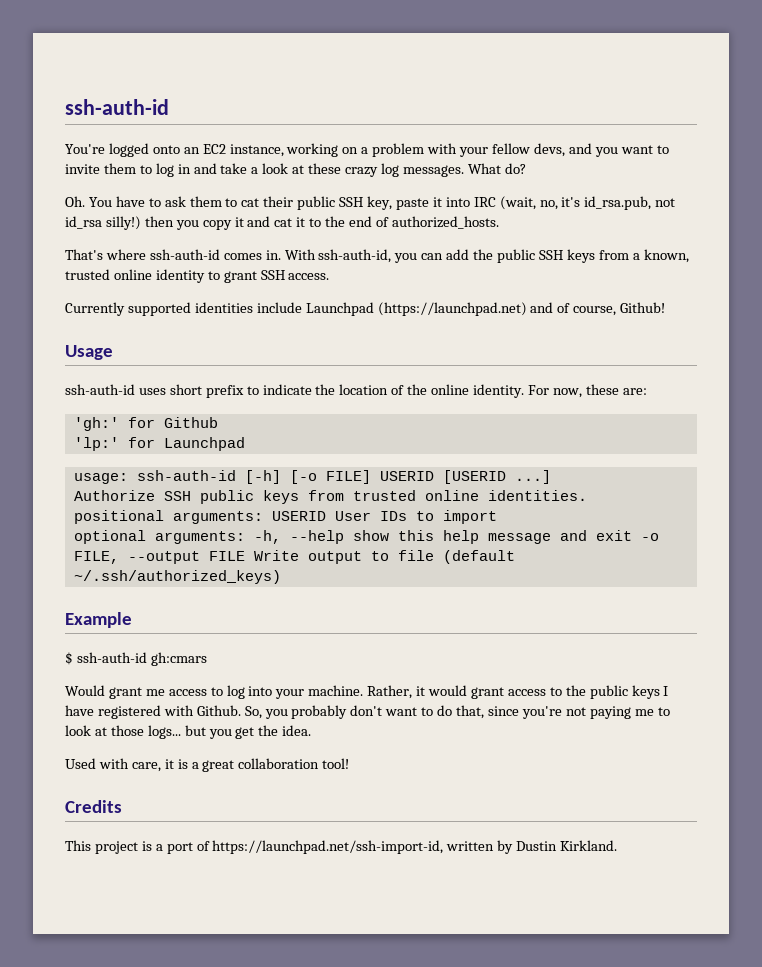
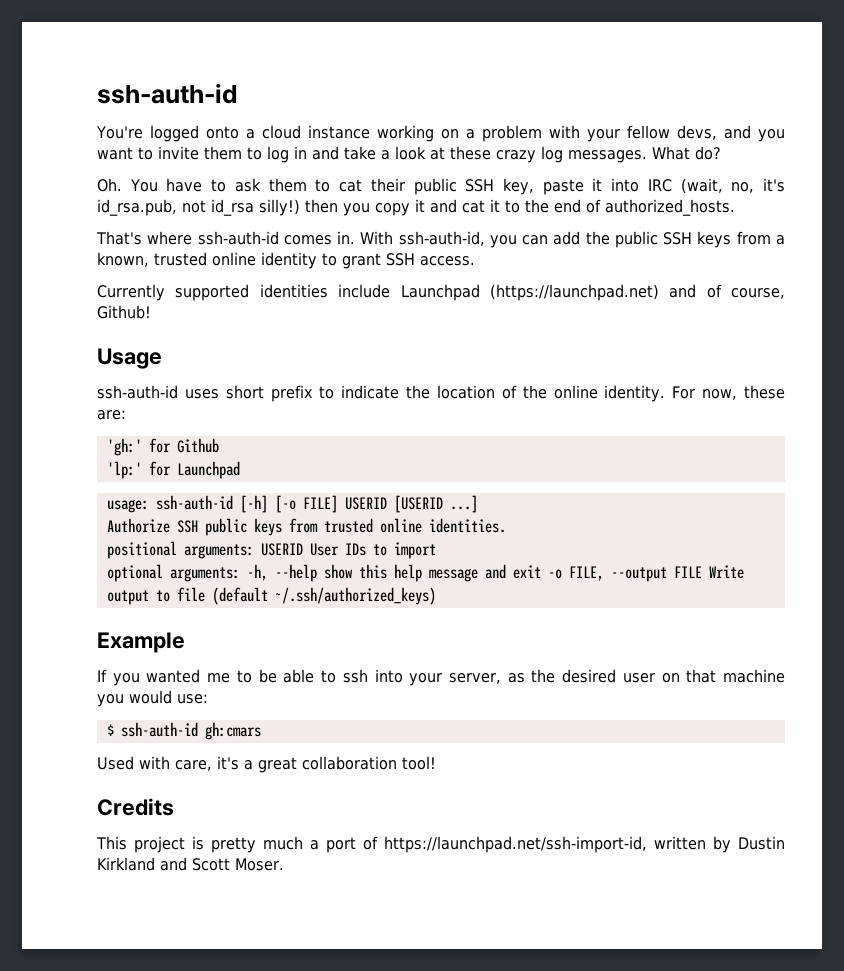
- You're logged onto an EC2 instance, working on a problem with your fellow devs, and you want to invite them to log in and take a look at these crazy log messages.
+ You're logged onto a cloud instance working on a problem with your fellow devs, and you want to invite them to log in and take a look at these crazy log messages.
+ If you wanted me to be able to ssh into your server, as the desired user on that machine you would use:
  $ ssh-auth-id gh:cmars
- Would grant me access to log into your machine. Rather, it would grant access to the public keys I have registered with Github. So, you probably don't want to do that, since you're not paying me to look at those logs... but you get the idea.
- Used with care, it is a great collaboration tool!
+ Used with care, it's a great collaboration tool!
- This project is a port of https://launchpad.net/ssh-import-id, written by Dustin Kirkland.
+ This project is pretty much a port of https://launchpad.net/ssh-import-id, written by Dustin Kirkland and Scott Moser.

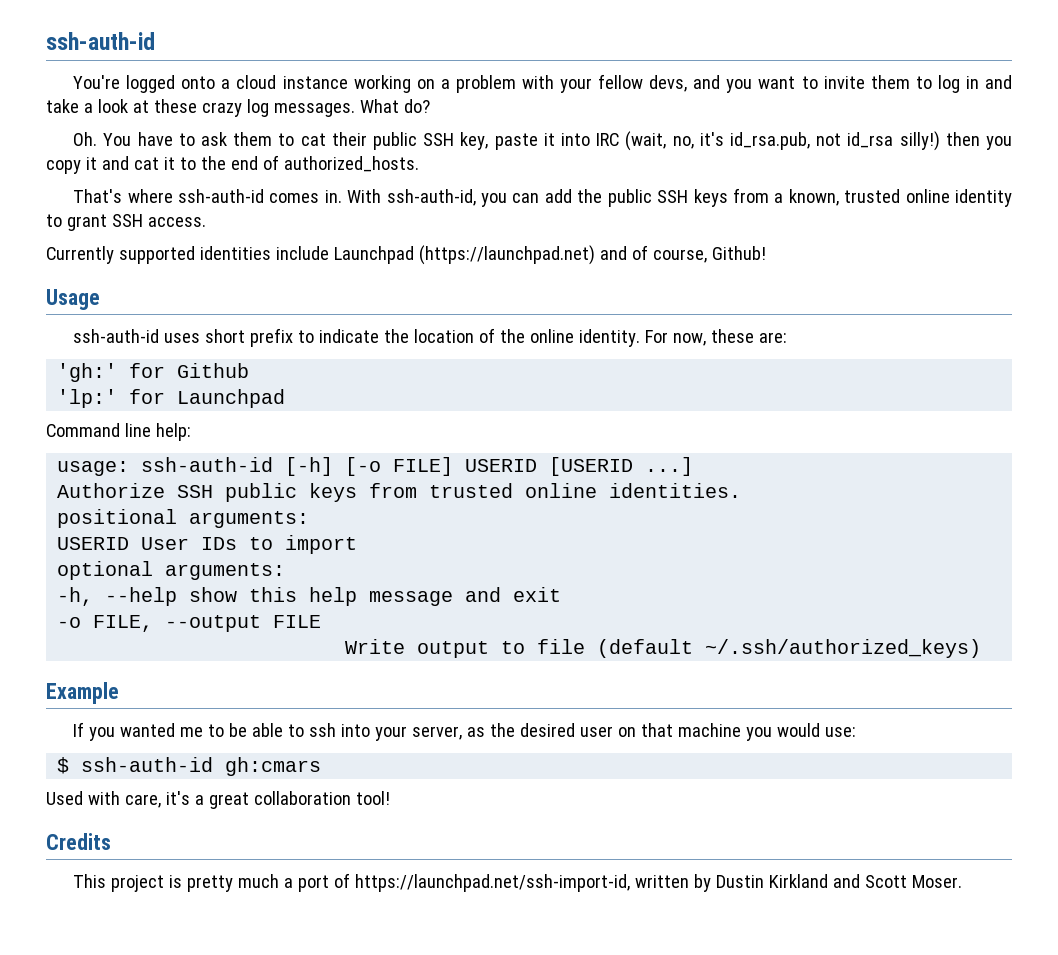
+ Command line help:
- positional arguments: USERID User IDs to import
+ positional arguments:
+ USERID User IDs to import
- optional arguments: -h, --help show this help message and exit -o FILE, --output FILE Write output to file (default ~/.ssh/authorized_keys)
+ optional arguments:
+ -h, --help show this help message and exit
+ -o FILE, --output FILE
+ Write output to file (default ~/.ssh/authorized_keys)

